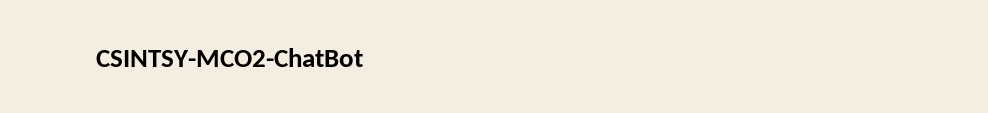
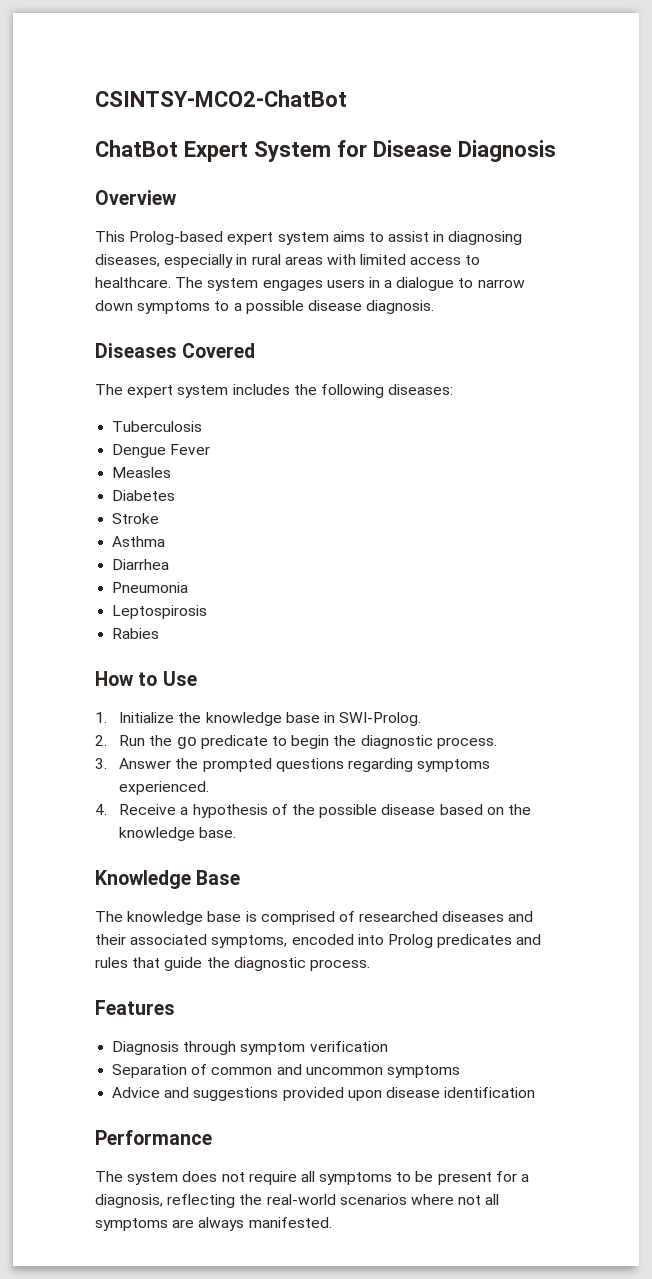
+ ChatBot Expert System for Disease Diagnosis
+ Overview
+ This Prolog-based expert system aims to assist in diagnosing diseases, especially in rural areas with limited access to healthcare. The system engages users in a dialogue to narrow down symptoms to a possible disease diagnosis.
+ Diseases Covered
+ The expert system includes the following diseases:
+ Tuberculosis
+ Dengue Fever
+ Measles
+ Diabetes
+ Stroke
+ Asthma
+ Diarrhea
+ Pneumonia
+ Leptospirosis
+ Rabies
+ How to Use
+ 1. Initialize the knowledge base in SWI-Prolog.
+ 2. Run the go predicate to begin the diagnostic process.
+ 3. Answer the prompted questions regarding symptoms experienced.
+ 4. Receive a hypothesis of the possible disease based on the knowledge base.
+ Knowledge Base
+ The knowledge base is comprised of researched diseases and their associated symptoms, encoded into Prolog predicates and rules that guide the diagnostic process.
+ Features
+ Diagnosis through symptom verification
+ Separation of common and uncommon symptoms
+ Advice and suggestions provided upon disease identification
+ Performance
+ The system does not require all symptoms to be present for a diagnosis, reflecting the real-world scenarios where not all symptoms are always manifested.

